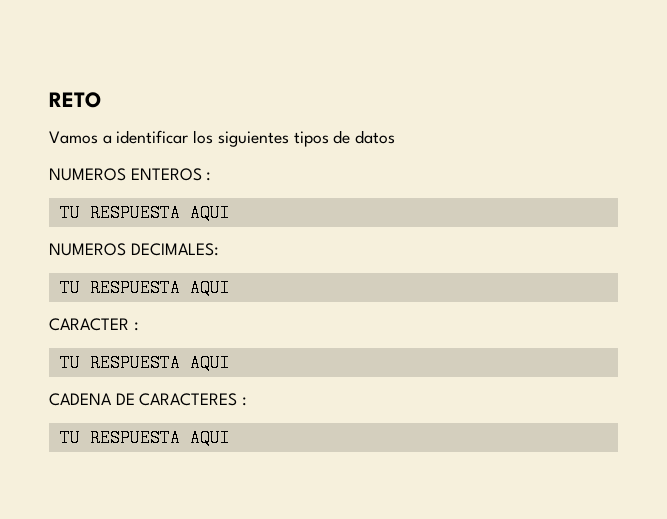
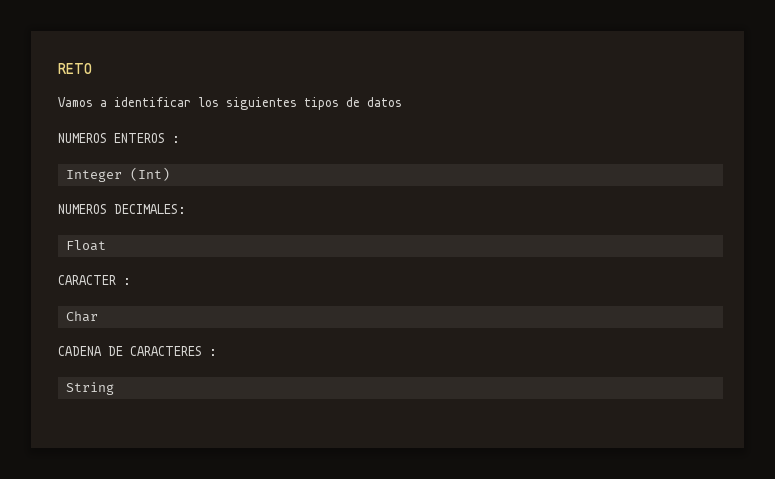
  NUMEROS ENTEROS :
- TU RESPUESTA AQUI
+ Integer (Int)
  NUMEROS DECIMALES:
- TU RESPUESTA AQUI
+ Float
  CARACTER :
- TU RESPUESTA AQUI
+ Char
  CADENA DE CARACTERES :
- TU RESPUESTA AQUI
+ String

